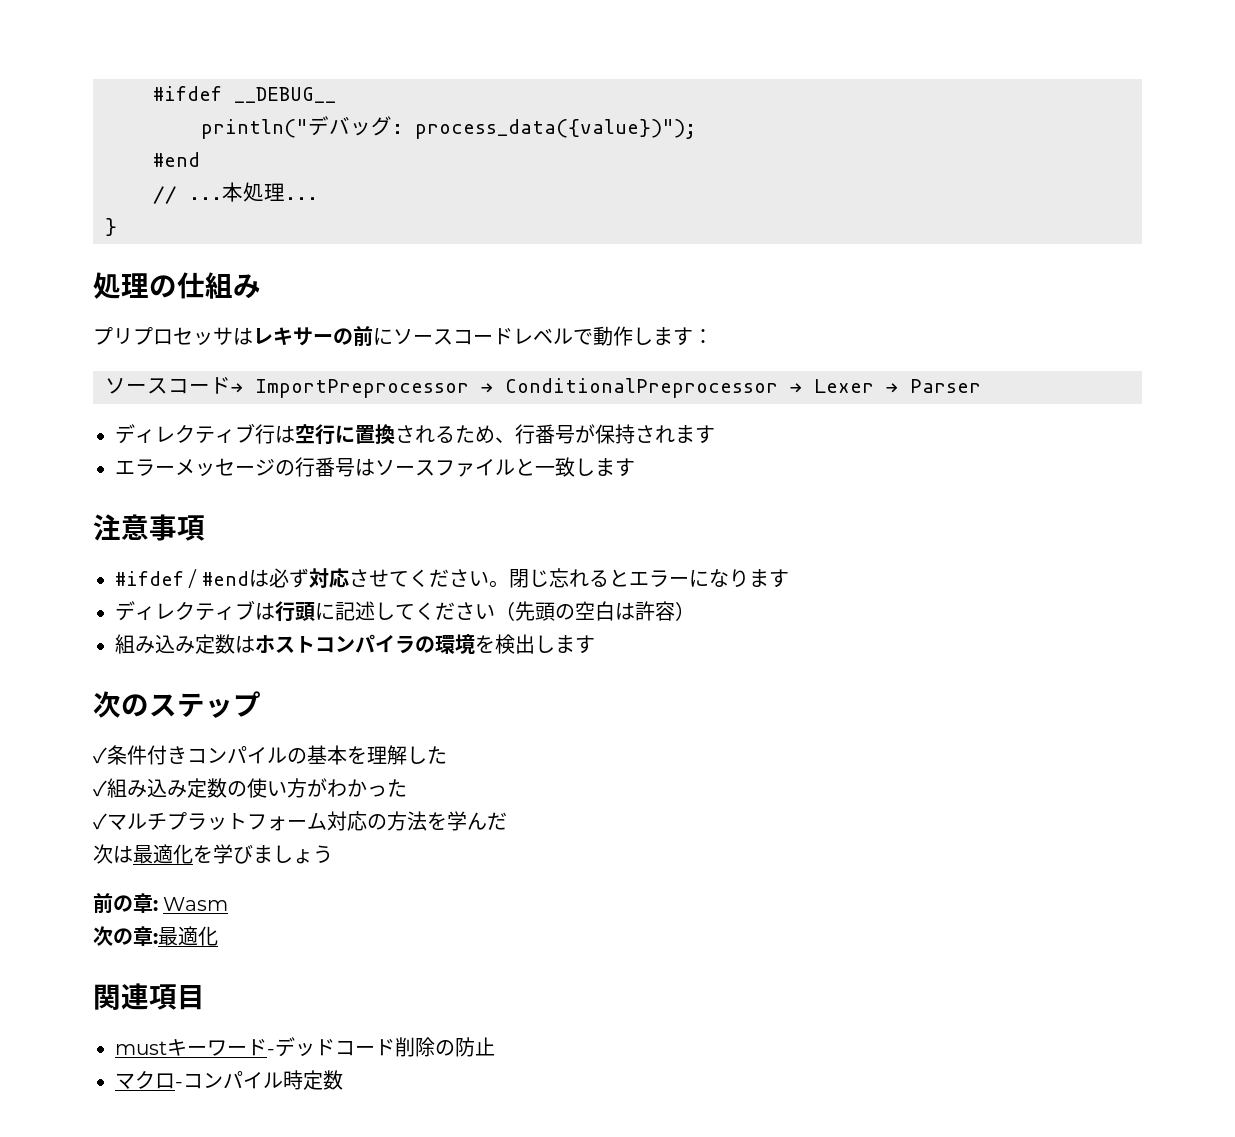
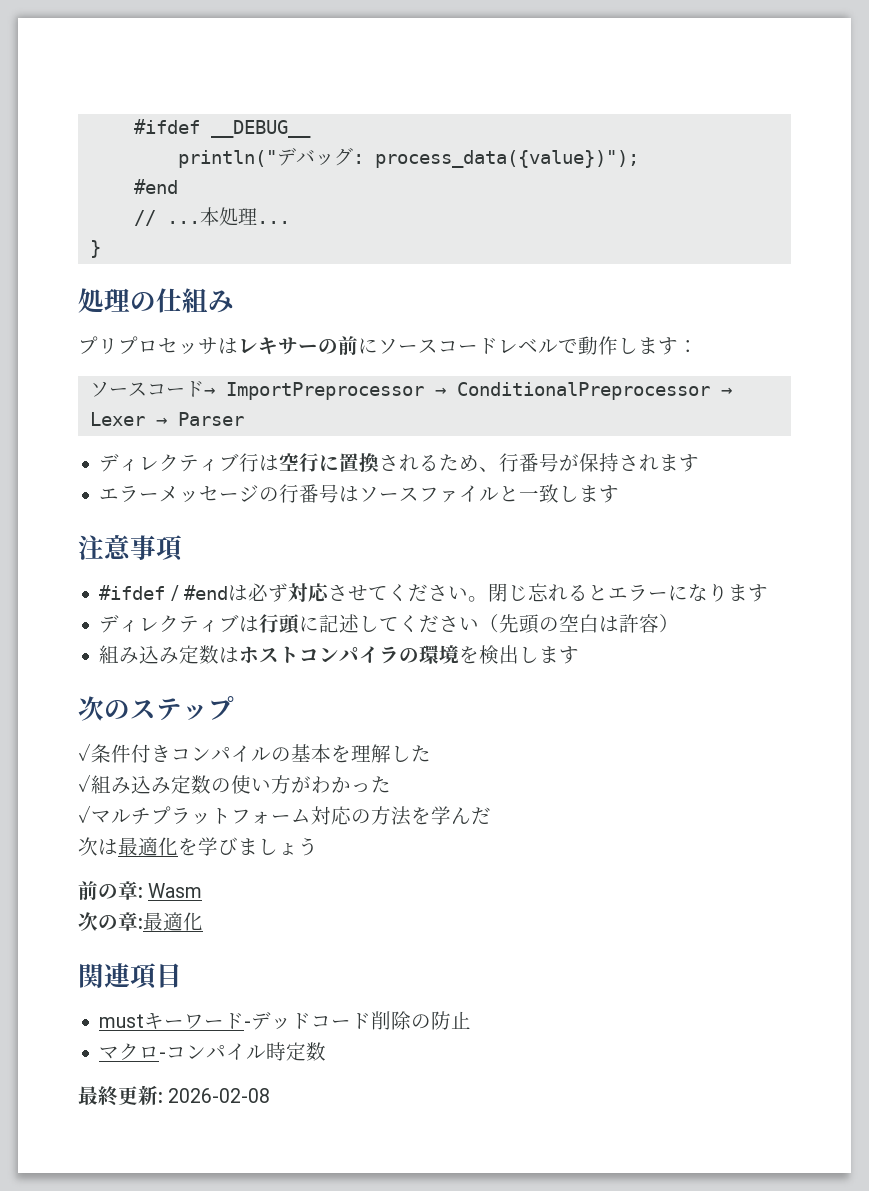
+ 最終更新: 2026-02-08

